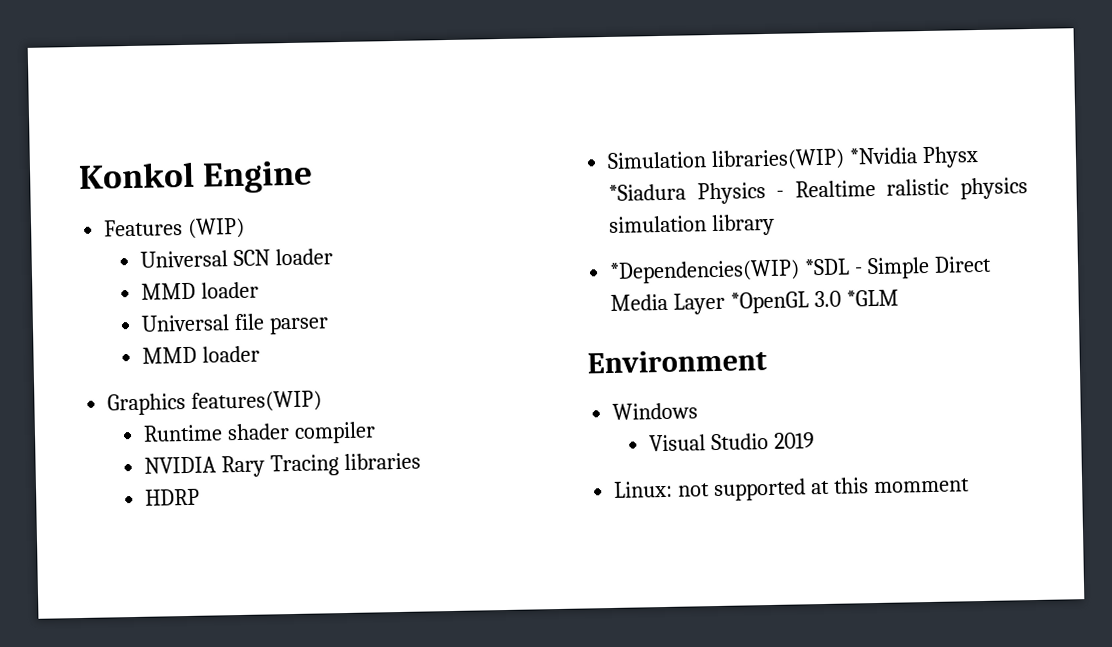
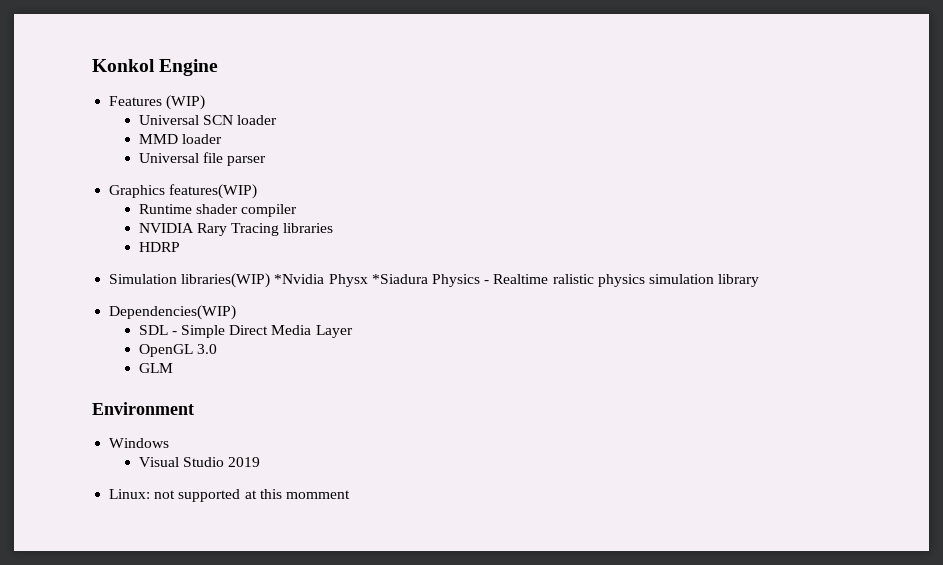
  Universal file parser
- MMD loader
- *Dependencies(WIP) *SDL - Simple Direct Media Layer *OpenGL 3.0 *GLM
+ Dependencies(WIP)
+ SDL - Simple Direct Media Layer
+ OpenGL 3.0
+ GLM

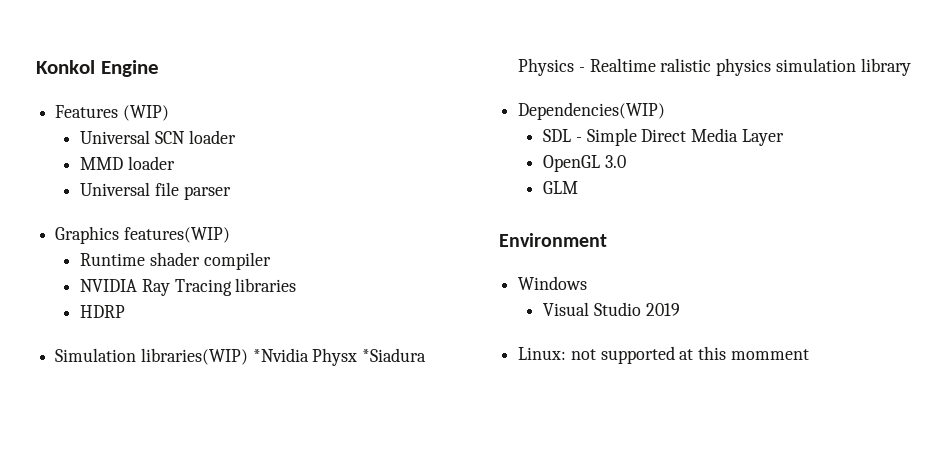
- NVIDIA Rary Tracing libraries
+ NVIDIA Ray Tracing libraries

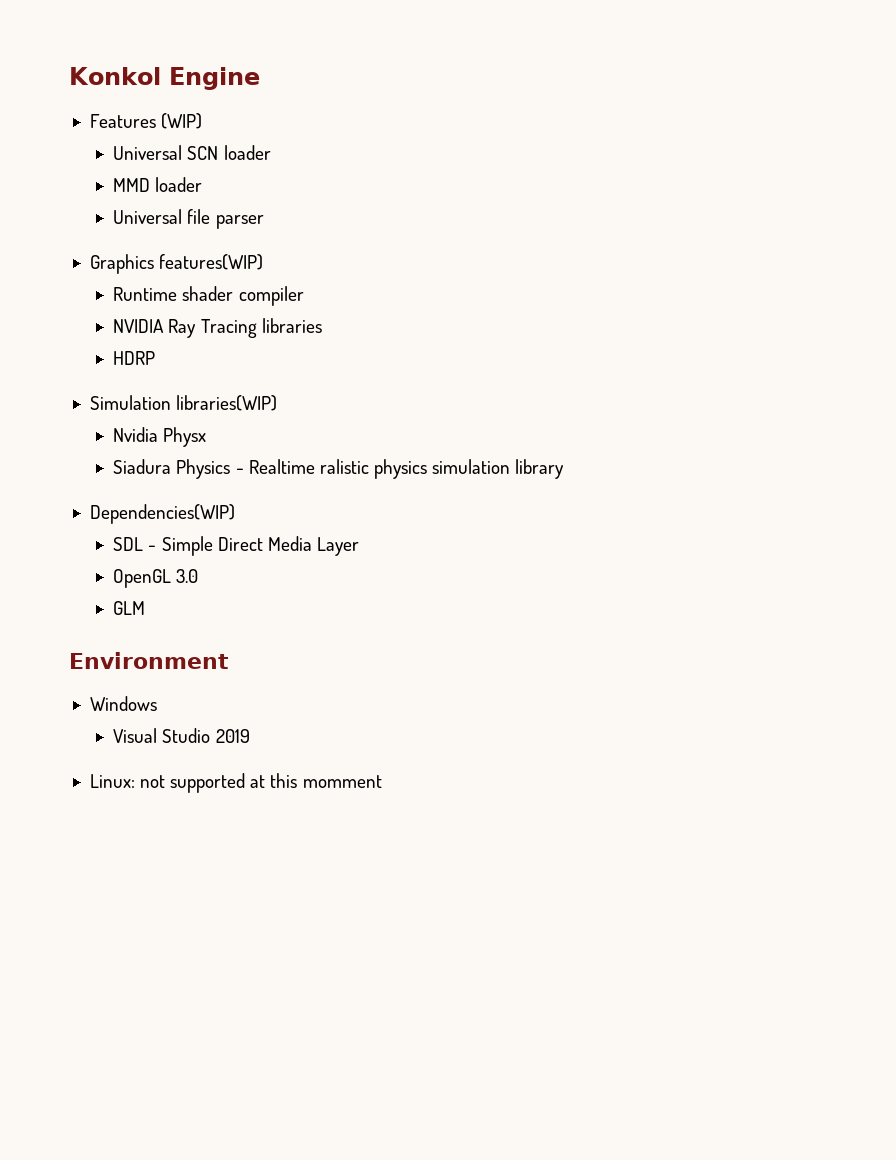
- Simulation libraries(WIP) *Nvidia Physx *Siadura Physics - Realtime ralistic physics simulation library
+ Simulation libraries(WIP)
+ Nvidia Physx
+ Siadura Physics - Realtime ralistic physics simulation library

